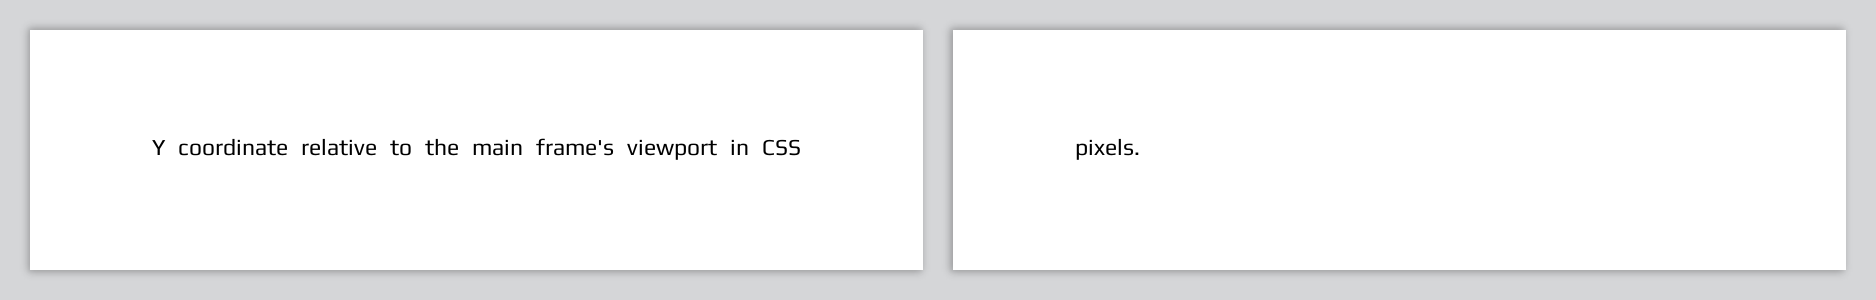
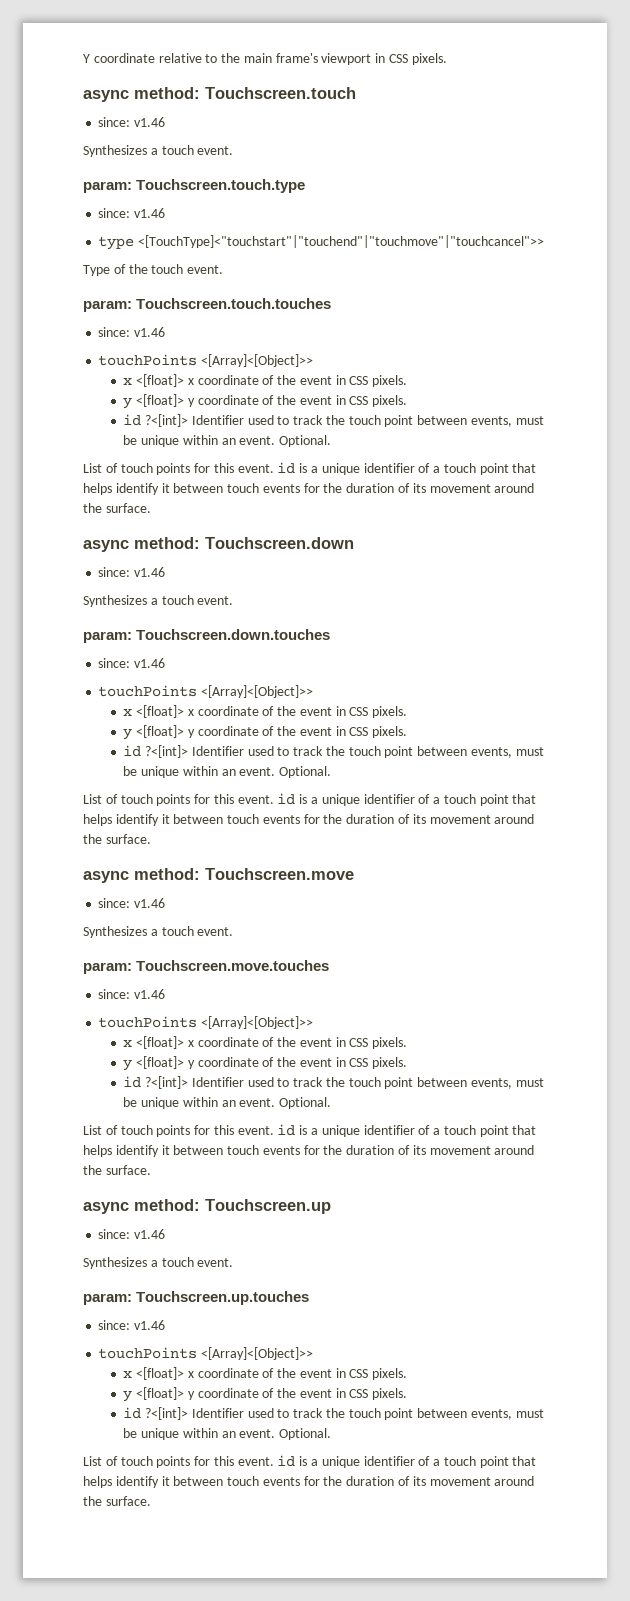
+ async method: Touchscreen.touch
+ since: v1.46
+ Synthesizes a touch event.
+ param: Touchscreen.touch.type
+ since: v1.46
+ type <[TouchType]<"touchstart"|"touchend"|"touchmove"|"touchcancel">>
+ Type of the touch event.
+ param: Touchscreen.touch.touches
+ since: v1.46
+ touchPoints <[Array]<[Object]>>
+ x <[float]> x coordinate of the event in CSS pixels.
+ y <[float]> y coordinate of the event in CSS pixels.
+ id ?<[int]> Identifier used to track the touch point between events, must be unique within an event. Optional.
+ List of touch points for this event. id is a unique identifier of a touch point that helps identify it between touch events for the duration of its movement around the surface.
+ async method: Touchscreen.down
+ since: v1.46
+ Synthesizes a touch event.
+ param: Touchscreen.down.touches
+ since: v1.46
+ touchPoints <[Array]<[Object]>>
+ x <[float]> x coordinate of the event in CSS pixels.
+ y <[float]> y coordinate of the event in CSS pixels.
+ id ?<[int]> Identifier used to track the touch point between events, must be unique within an event. Optional.
+ List of touch points for this event. id is a unique identifier of a touch point that helps identify it between touch events for the duration of its movement around the surface.
+ async method: Touchscreen.move
+ since: v1.46
+ Synthesizes a touch event.
+ param: Touchscreen.move.touches
+ since: v1.46
+ touchPoints <[Array]<[Object]>>
+ x <[float]> x coordinate of the event in CSS pixels.
+ y <[float]> y coordinate of the event in CSS pixels.
+ id ?<[int]> Identifier used to track the touch point between events, must be unique within an event. Optional.
+ List of touch points for this event. id is a unique identifier of a touch point that helps identify it between touch events for the duration of its movement around the surface.
+ async method: Touchscreen.up
+ since: v1.46
+ Synthesizes a touch event.
+ param: Touchscreen.up.touches
+ since: v1.46
+ touchPoints <[Array]<[Object]>>
+ x <[float]> x coordinate of the event in CSS pixels.
+ y <[float]> y coordinate of the event in CSS pixels.
+ id ?<[int]> Identifier used to track the touch point between events, must be unique within an event. Optional.
+ List of touch points for this event. id is a unique identifier of a touch point that helps identify it between touch events for the duration of its movement around the surface.

